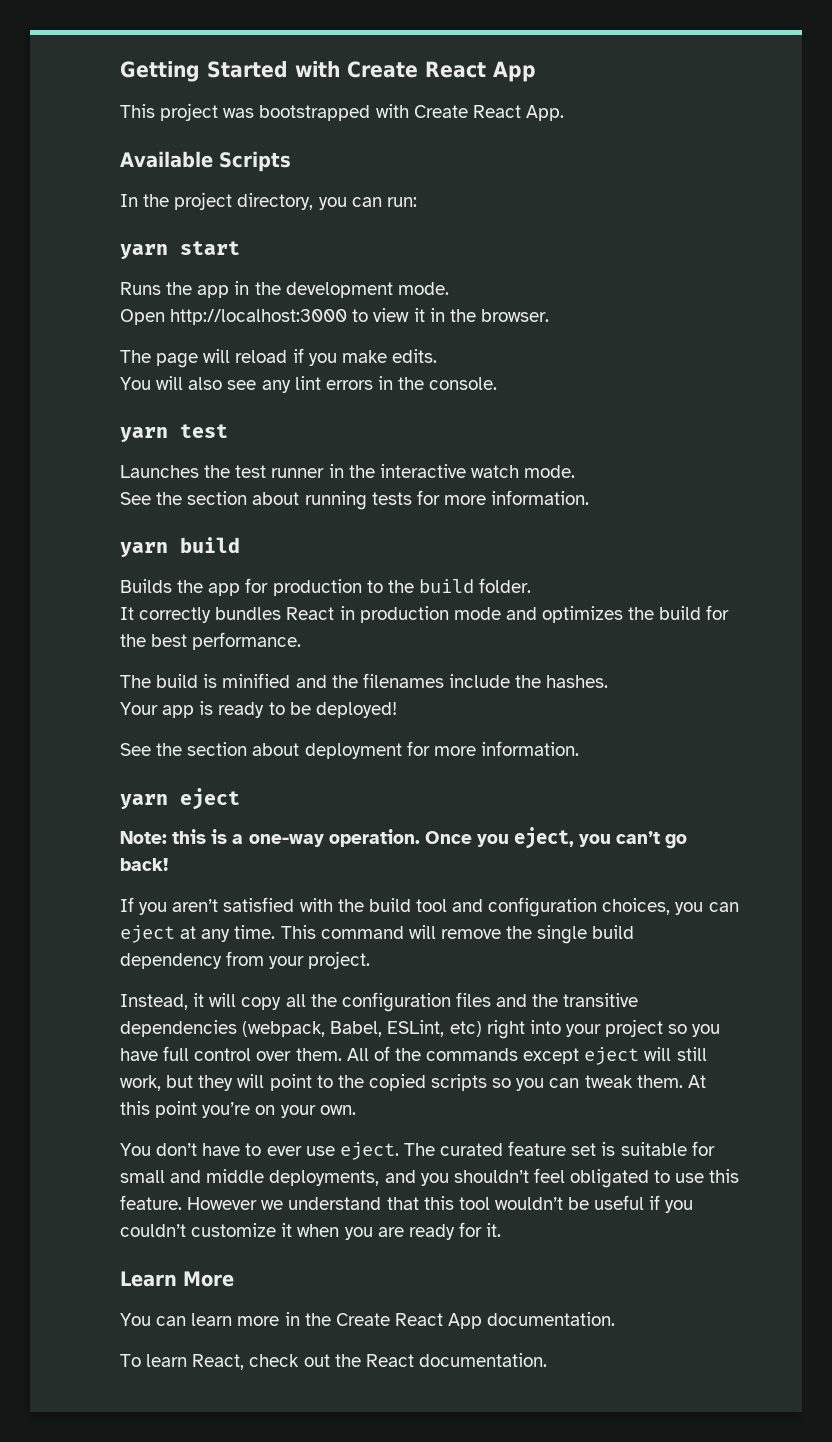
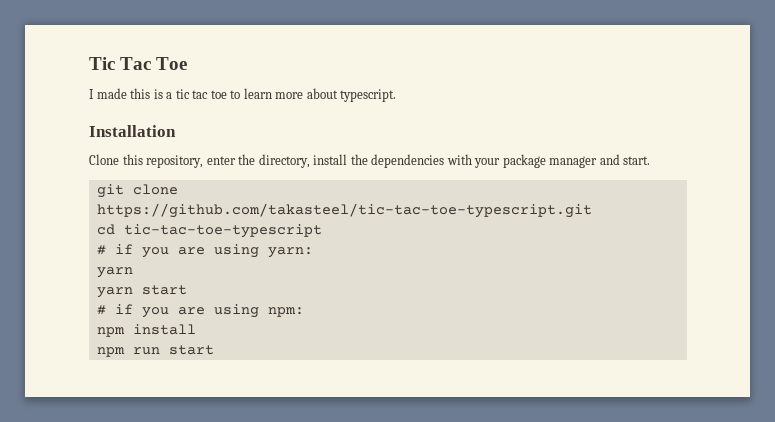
- Getting Started with Create React App
- This project was bootstrapped with Create React App.
- Available Scripts
- In the project directory, you can run:
+ Tic Tac Toe
+ I made this is a tic tac toe to learn more about typescript.
+ Installation
+ Clone this repository, enter the directory, install the dependencies with your package manager and start.
+ git clone https://github.com/takasteel/tic-tac-toe-typescript.git
+ cd tic-tac-toe-typescript
+ # if you are using yarn:
+ yarn
  yarn start
- Runs the app in the development mode.
- Open http://localhost:3000 to view it in the browser.
- The page will reload if you make edits.
- You will also see any lint errors in the console.
- yarn test
- Launches the test runner in the interactive watch mode.
- See the section about running tests for more information.
- yarn build
- Builds the app for production to the build folder.
- It correctly bundles React in production mode and optimizes the build for the best performance.
- The build is minified and the filenames include the hashes.
- Your app is ready to be deployed!
- See the section about deployment for more information.
- yarn eject
- Note: this is a one-way operation. Once you eject, you can’t go back!
- If you aren’t satisfied with the build tool and configuration choices, you can eject at any time. This command will remove the single build dependency from your project.
- Instead, it will copy all the configuration files and the transitive dependencies (webpack, Babel, ESLint, etc) right into your project so you have full control over them. All of the commands except eject will still work, but they will point to the copied scripts so you can tweak them. At this point you’re on your own.
- You don’t have to ever use eject. The curated feature set is suitable for small and middle deployments, and you shouldn’t feel obligated to use this feature. However we understand that this tool wouldn’t be useful if you couldn’t customize it when you are ready for it.
- Learn More
- You can learn more in the Create React App documentation.
- To learn React, check out the React documentation.
+ # if you are using npm:
+ npm install
+ npm run start

